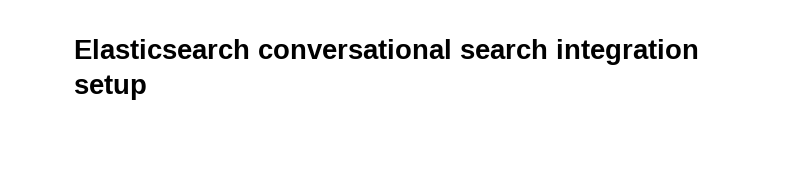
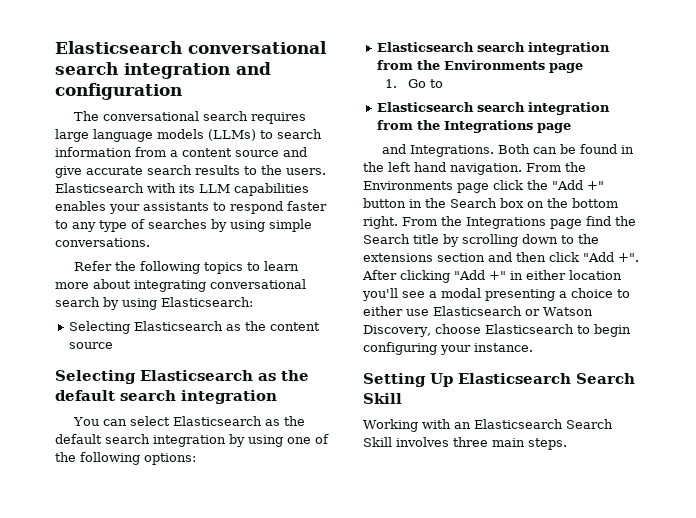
- Elasticsearch conversational search integration setup
+ Elasticsearch conversational search integration and configuration
+ The conversational search requires large language models (LLMs) to search information from a content source and give accurate search results to the users. Elasticsearch with its LLM capabilities enables your assistants to respond faster to any type of searches by using simple conversations.
+ Refer the following topics to learn more about integrating conversational search by using Elasticsearch:
+ Selecting Elasticsearch as the content source
+ Selecting Elasticsearch as the default search integration
+ You can select Elasticsearch as the default search integration by using one of the following options:
+ Elasticsearch search integration from the Environments page
+ 1. Go to
+ Elasticsearch search integration from the Integrations page
+ and Integrations. Both can be found in the left hand navigation. From the Environments page click the "Add +" button in the Search box on the bottom right. From the Integrations page find the Search title by scrolling down to the extensions section and then click "Add +". After clicking "Add +" in either location you'll see a modal presenting a choice to either use Elasticsearch or Watson Discovery, choose Elasticsearch to begin configuring your instance.
+ Setting Up Elasticsearch Search Skill
+ Working with an Elasticsearch Search Skill involves three main steps.

